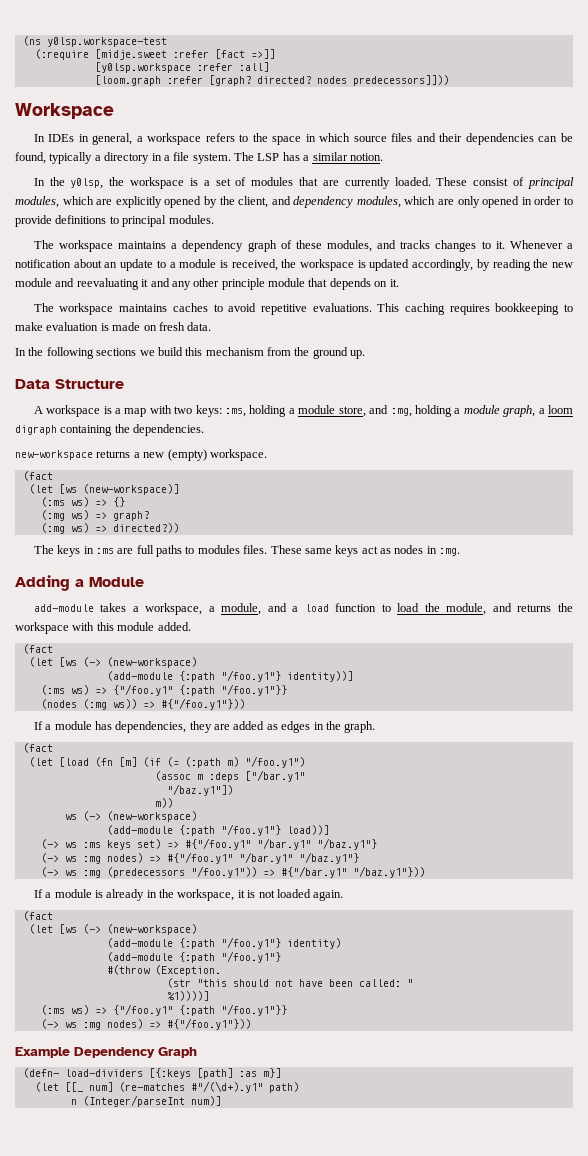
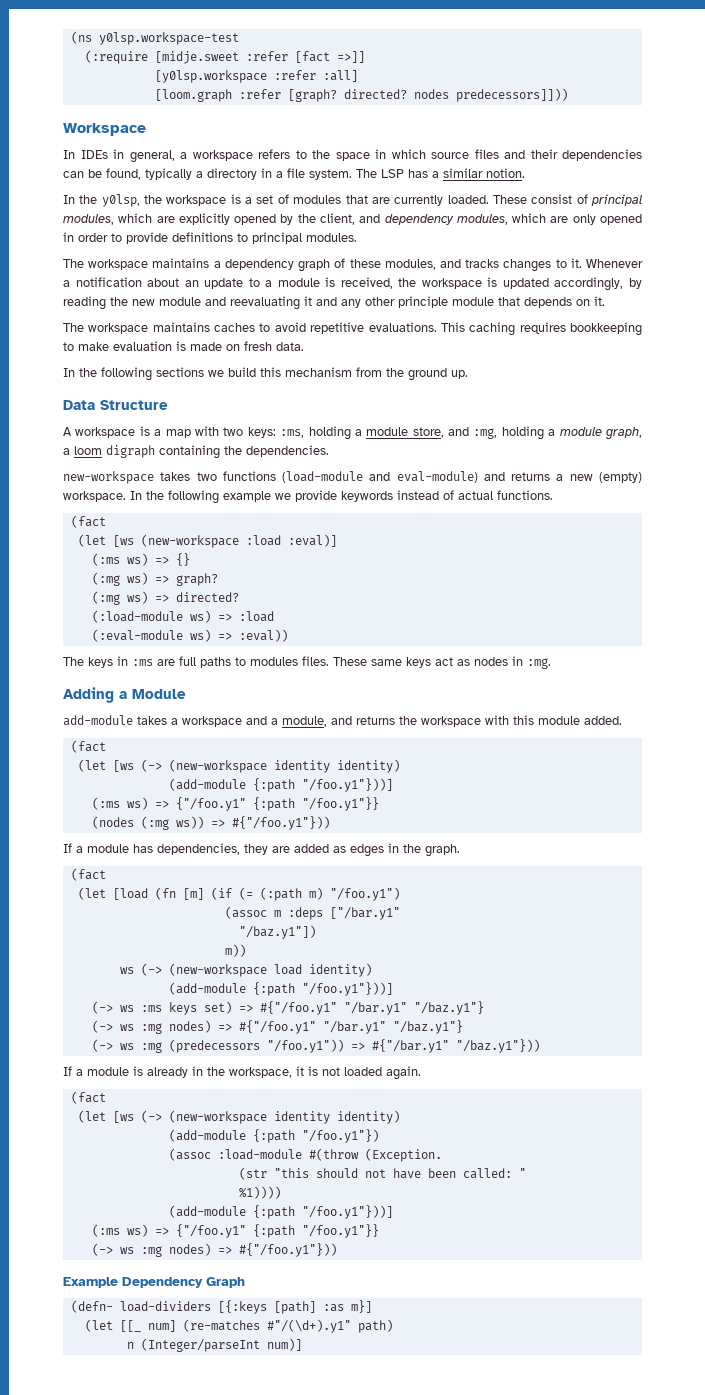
- new-workspace returns a new (empty) workspace.
+ new-workspace takes two functions (load-module and eval-module) and returns a new (empty) workspace. In the following example we provide keywords instead of actual functions.
  (fact
- (let [ws (new-workspace)]
+ (let [ws (new-workspace :load :eval)]
- (:mg ws) => directed?))
+ (:mg ws) => directed?
+ (:load-module ws) => :load
+ (:eval-module ws) => :eval))
- add-module takes a workspace, a module, and a load function to load the module, and returns the workspace with this module added.
+ add-module takes a workspace and a module, and returns the workspace with this module added.
  (fact
- (let [ws (-> (new-workspace)
- (add-module {:path "/foo.y1"} identity))]
+ (let [ws (-> (new-workspace identity identity)
+ (add-module {:path "/foo.y1"}))]
- ws (-> (new-workspace)
- (add-module {:path "/foo.y1"} load))]
+ ws (-> (new-workspace load identity)
+ (add-module {:path "/foo.y1"}))]
  If a module is already in the workspace, it is not loaded again.
  (fact
- (let [ws (-> (new-workspace)
- (add-module {:path "/foo.y1"} identity)
- (add-module {:path "/foo.y1"}
- #(throw (Exception.
+ (let [ws (-> (new-workspace identity identity)
+ (add-module {:path "/foo.y1"})
+ (assoc :load-module #(throw (Exception.
- %1))))]
+ %1))))
+ (add-module {:path "/foo.y1"}))]

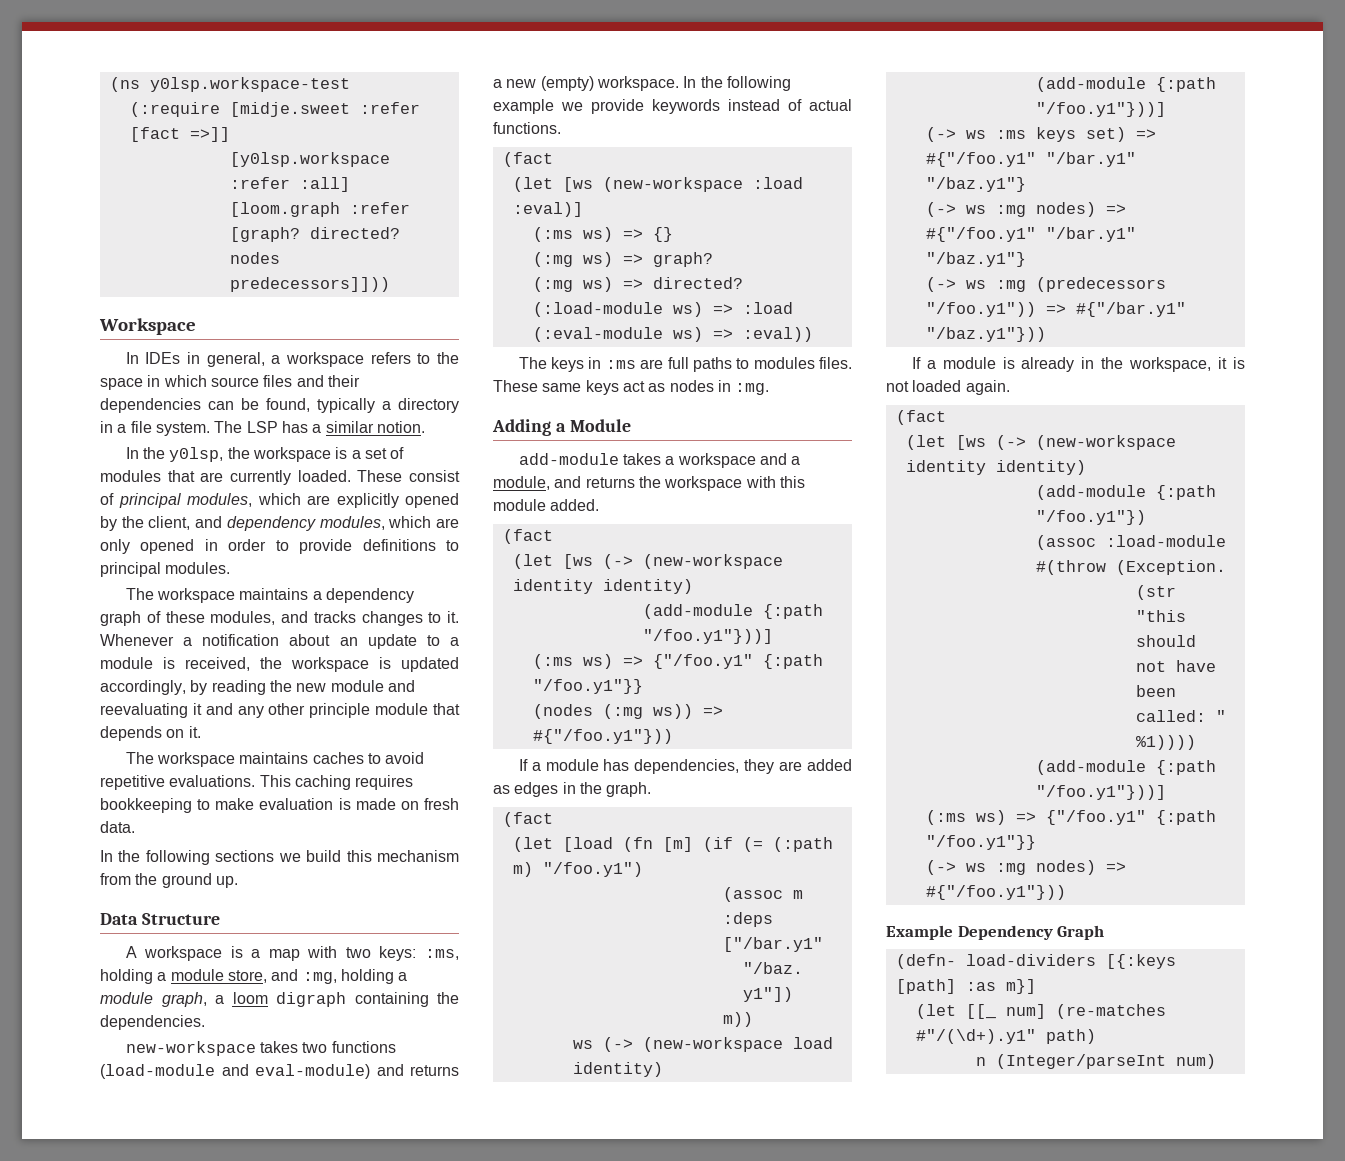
- n (Integer/parseInt num)]
+ n (Integer/parseInt num)

